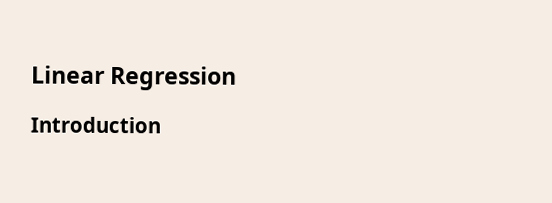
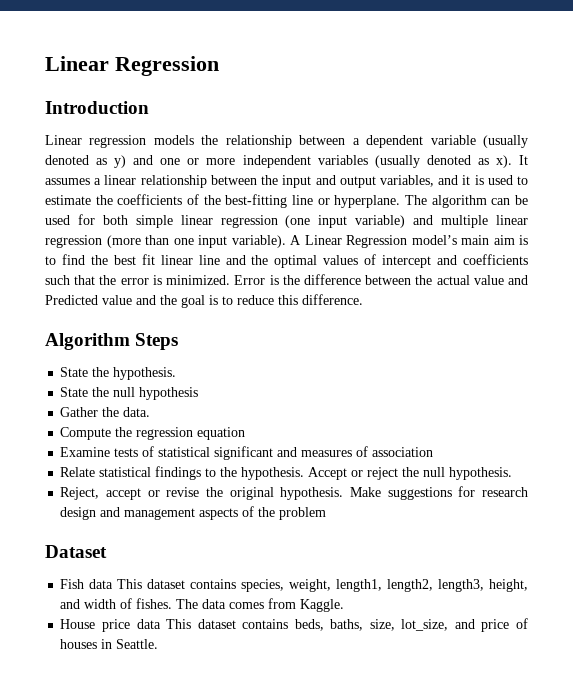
+ Linear regression models the relationship between a dependent variable (usually denoted as y) and one or more independent variables (usually denoted as x). It assumes a linear relationship between the input and output variables, and it is used to estimate the coefficients of the best-fitting line or hyperplane. The algorithm can be used for both simple linear regression (one input variable) and multiple linear regression (more than one input variable). A Linear Regression model’s main aim is to find the best fit linear line and the optimal values of intercept and coefficients such that the error is minimized. Error is the difference between the actual value and Predicted value and the goal is to reduce this difference.
+ Algorithm Steps
+ State the hypothesis.
+ State the null hypothesis
+ Gather the data.
+ Compute the regression equation
+ Examine tests of statistical significant and measures of association
+ Relate statistical findings to the hypothesis. Accept or reject the null hypothesis.
+ Reject, accept or revise the original hypothesis. Make suggestions for research design and management aspects of the problem
+ Dataset
+ Fish data This dataset contains species, weight, length1, length2, length3, height, and width of fishes. The data comes from Kaggle.
+ House price data This dataset contains beds, baths, size, lot_size, and price of houses in Seattle.

